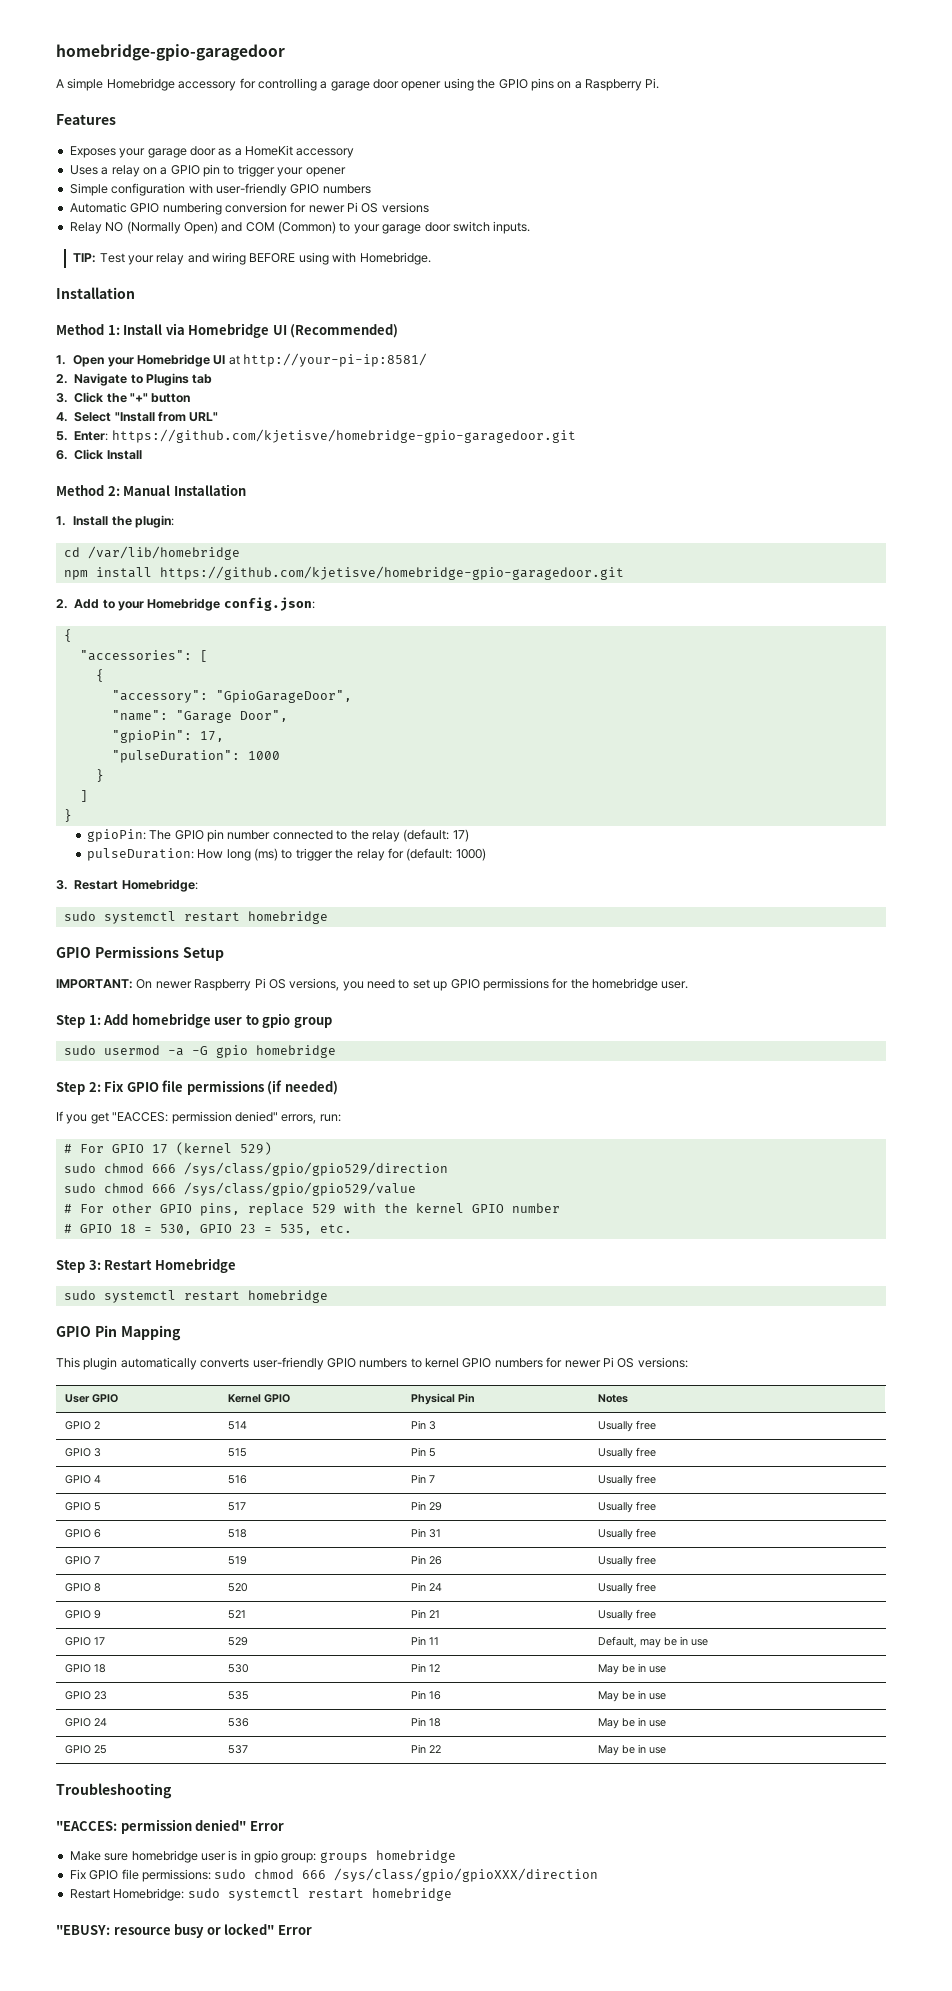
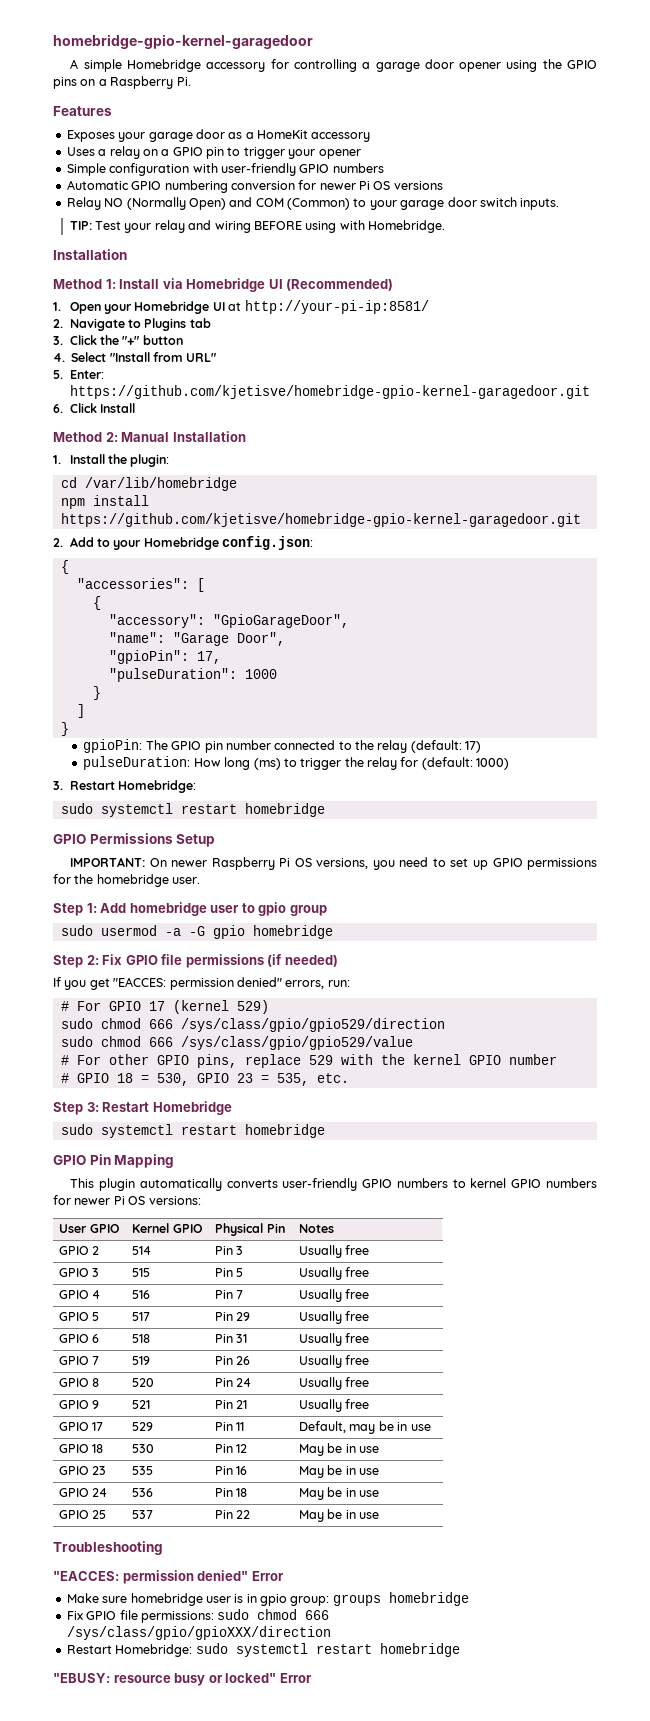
- homebridge-gpio-garagedoor
+ homebridge-gpio-kernel-garagedoor
- 5. Enter: https://github.com/kjetisve/homebridge-gpio-garagedoor.git
+ 5. Enter: https://github.com/kjetisve/homebridge-gpio-kernel-garagedoor.git
- npm install https://github.com/kjetisve/homebridge-gpio-garagedoor.git
+ npm install https://github.com/kjetisve/homebridge-gpio-kernel-garagedoor.git

